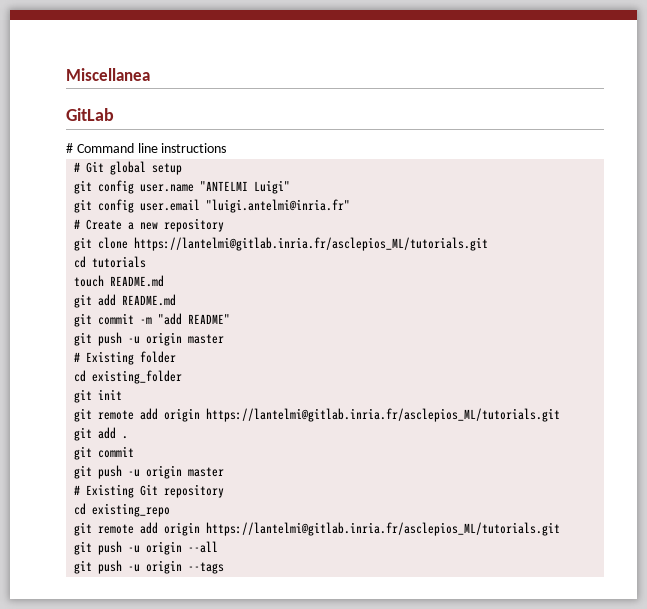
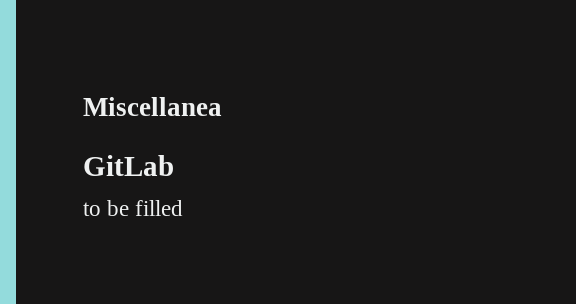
- # Command line instructions
- # Git global setup
- git config user.name "ANTELMI Luigi"
- git config user.email "luigi.antelmi@inria.fr"
- # Create a new repository
- git clone https://lantelmi@gitlab.inria.fr/asclepios_ML/tutorials.git
- cd tutorials
- touch README.md
- git add README.md
- git commit -m "add README"
- git push -u origin master
- # Existing folder
- cd existing_folder
- git init
- git remote add origin https://lantelmi@gitlab.inria.fr/asclepios_ML/tutorials.git
- git add .
- git commit
- git push -u origin master
- # Existing Git repository
- cd existing_repo
- git remote add origin https://lantelmi@gitlab.inria.fr/asclepios_ML/tutorials.git
- git push -u origin --all
- git push -u origin --tags
+ to be filled

